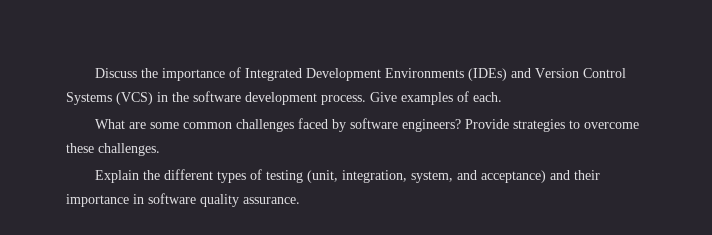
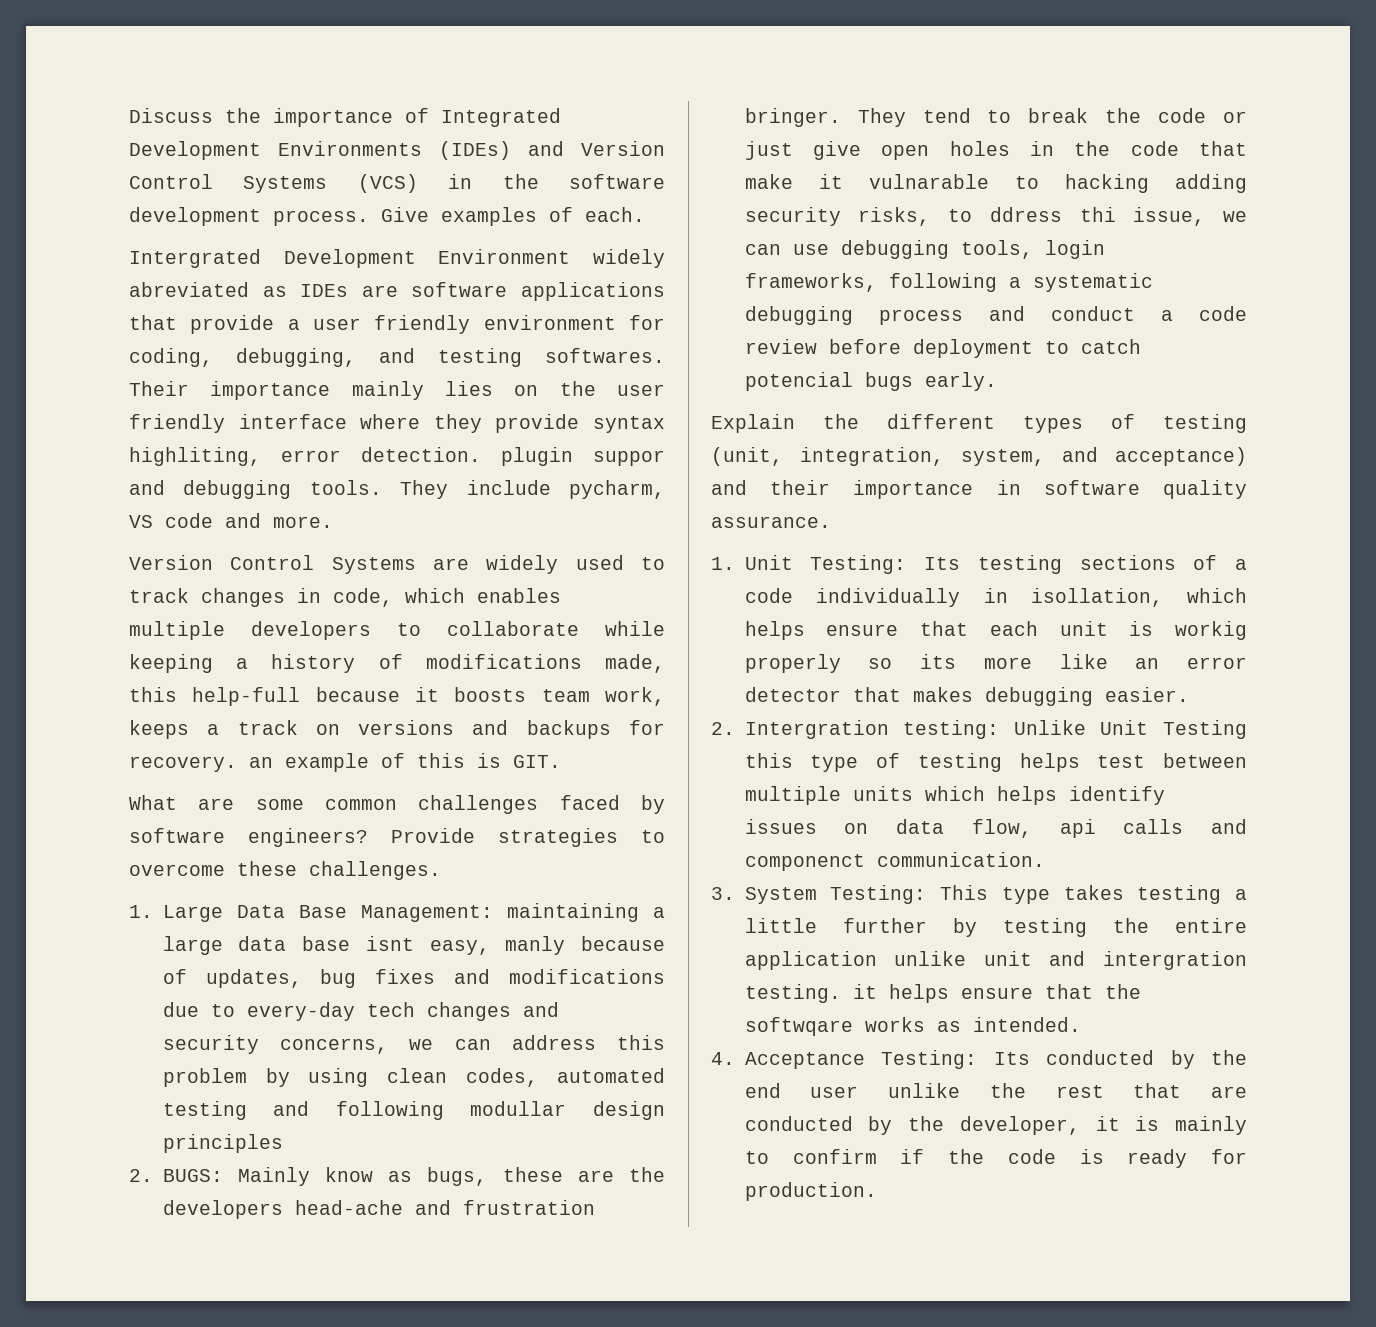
+ Intergrated Development Environment widely abreviated as IDEs are software applications that provide a user friendly environment for coding, debugging, and testing softwares. Their importance mainly lies on the user friendly interface where they provide syntax highliting, error detection. plugin suppor and debugging tools. They include pycharm, VS code and more.
+ Version Control Systems are widely used to track changes in code, which enables multiple developers to collaborate while keeping a history of modifications made, this help-full because it boosts team work, keeps a track on versions and backups for recovery. an example of this is GIT.
+ 1. Large Data Base Management: maintaining a large data base isnt easy, manly because of updates, bug fixes and modifications due to every-day tech changes and security concerns, we can address this problem by using clean codes, automated testing and following modullar design principles
+ 2. BUGS: Mainly know as bugs, these are the developers head-ache and frustration bringer. They tend to break the code or just give open holes in the code that make it vulnarable to hacking adding security risks, to ddress thi issue, we can use debugging tools, login frameworks, following a systematic debugging process and conduct a code review before deployment to catch potencial bugs early.
+ 1. Unit Testing: Its testing sections of a code individually in isollation, which helps ensure that each unit is workig properly so its more like an error detector that makes debugging easier.
+ 2. Intergration testing: Unlike Unit Testing this type of testing helps test between multiple units which helps identify issues on data flow, api calls and componenct communication.
+ 3. System Testing: This type takes testing a little further by testing the entire application unlike unit and intergration testing. it helps ensure that the softwqare works as intended.
+ 4. Acceptance Testing: Its conducted by the end user unlike the rest that are conducted by the developer, it is mainly to confirm if the code is ready for production.

